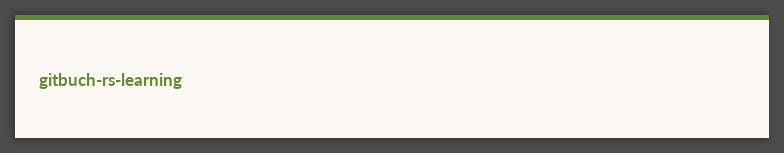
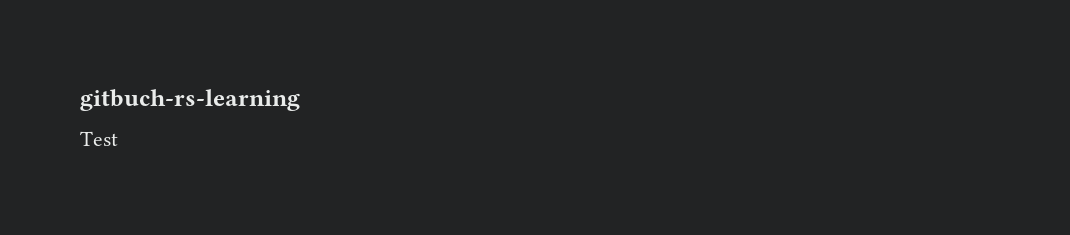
+ Test

